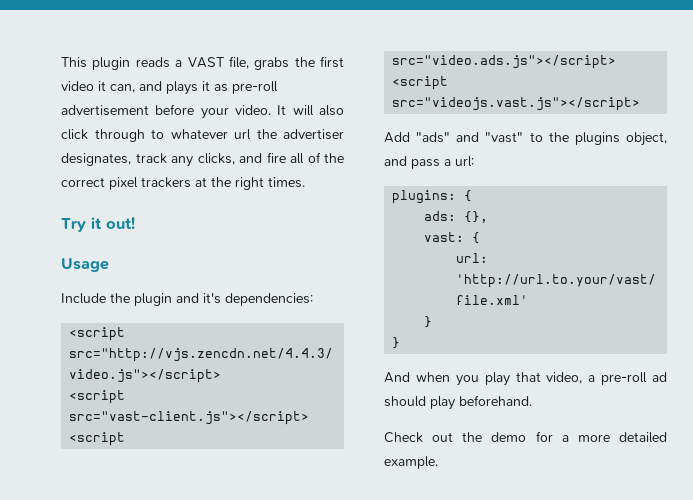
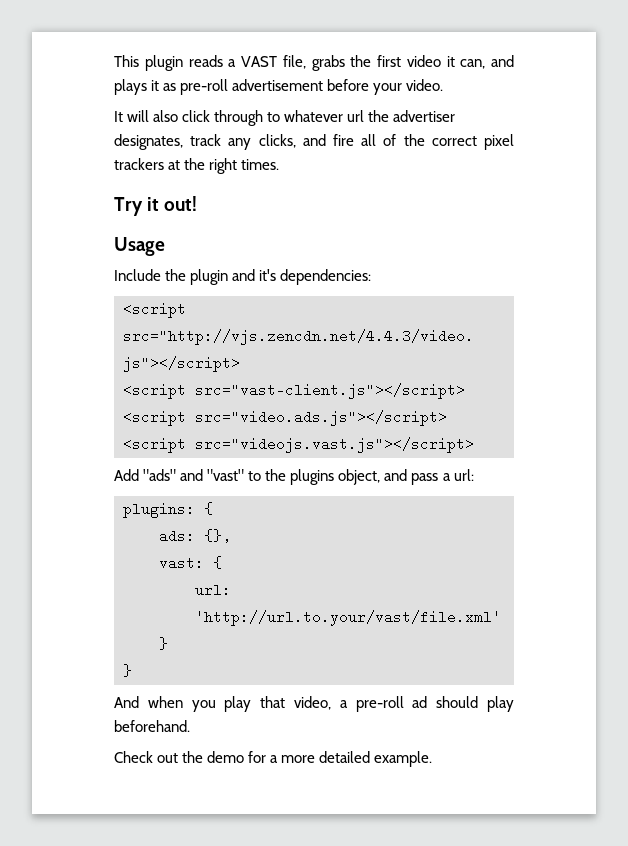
- This plugin reads a VAST file, grabs the first video it can, and plays it as pre-roll advertisement before your video. It will also click through to whatever url the advertiser designates, track any clicks, and fire all of the correct pixel trackers at the right times.
+ This plugin reads a VAST file, grabs the first video it can, and plays it as pre-roll advertisement before your video.
+ It will also click through to whatever url the advertiser designates, track any clicks, and fire all of the correct pixel trackers at the right times.

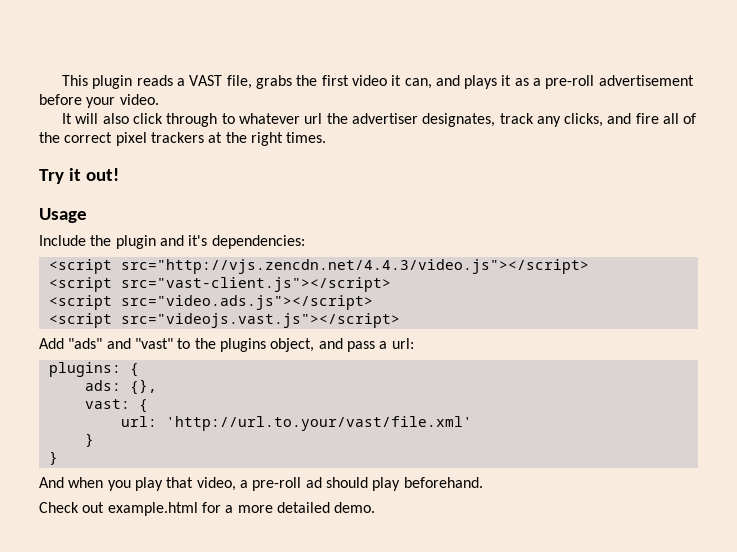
- This plugin reads a VAST file, grabs the first video it can, and plays it as pre-roll advertisement before your video.
+ This plugin reads a VAST file, grabs the first video it can, and plays it as a pre-roll advertisement before your video.
- Check out the demo for a more detailed example.
+ Check out example.html for a more detailed demo.

